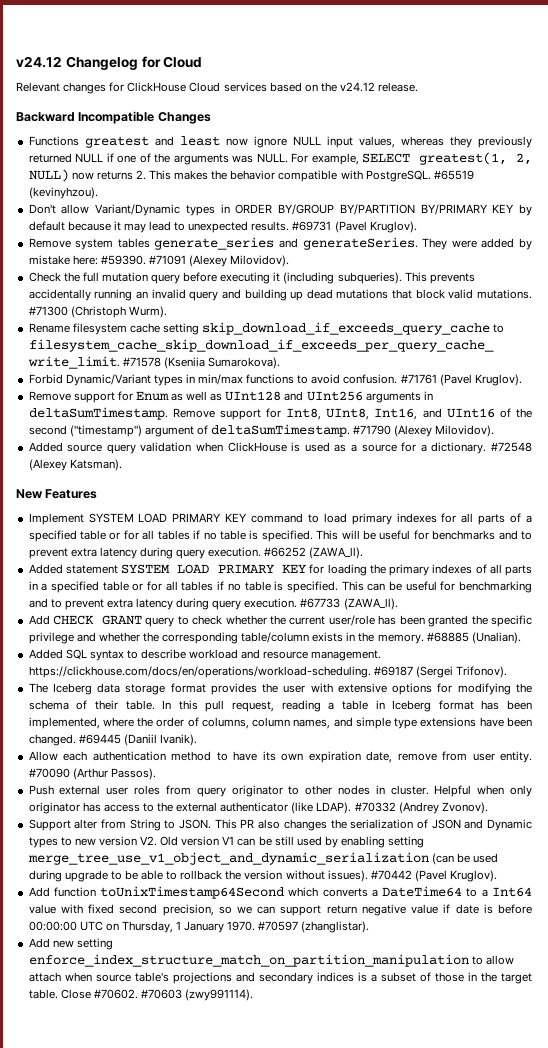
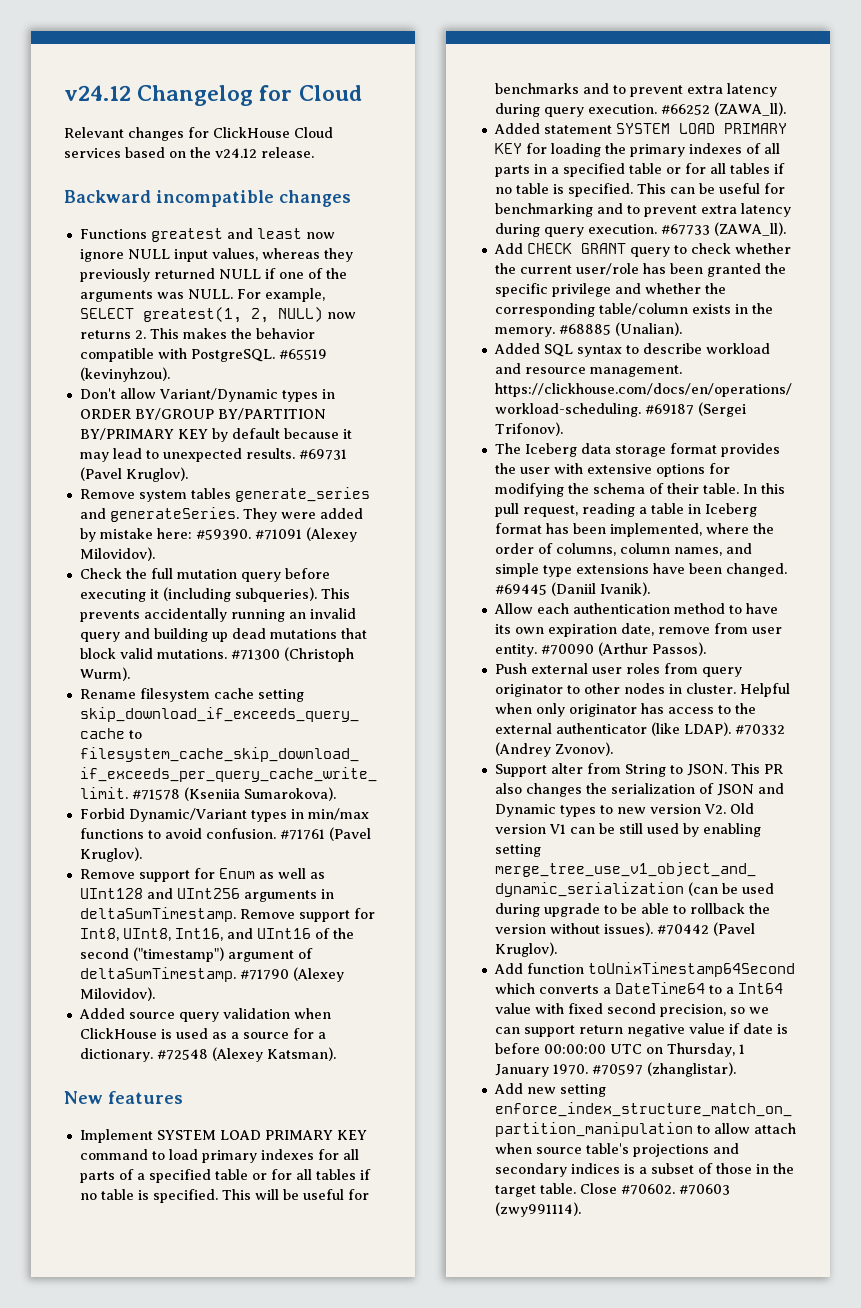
- Backward Incompatible Changes
+ Backward incompatible changes
- New Features
+ New features

